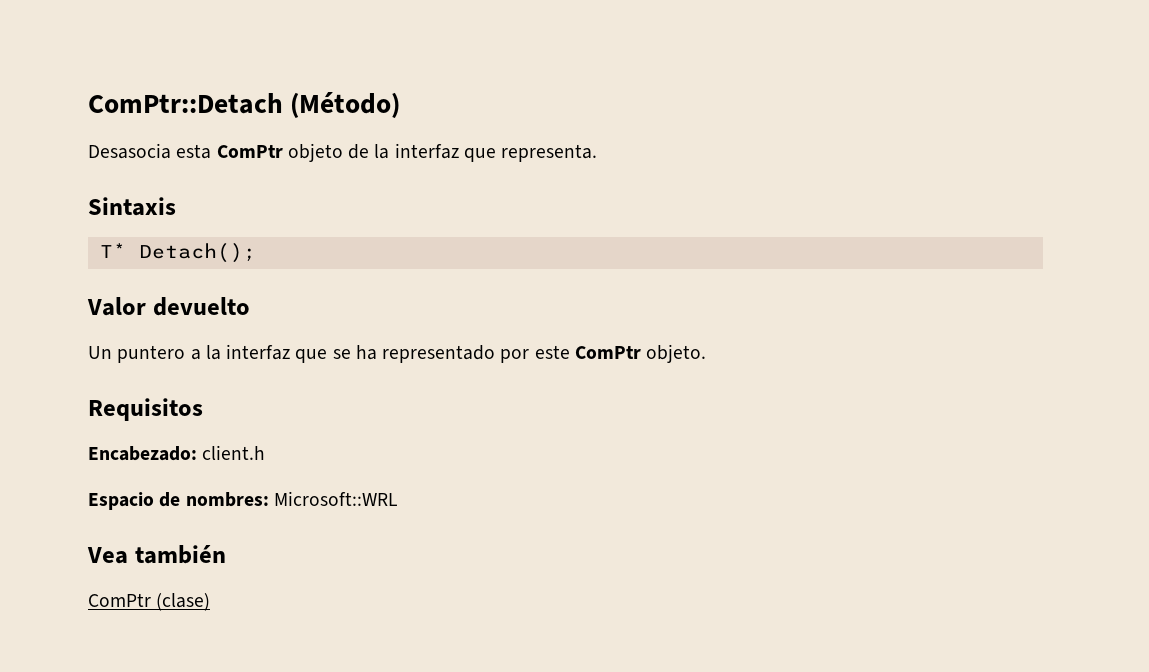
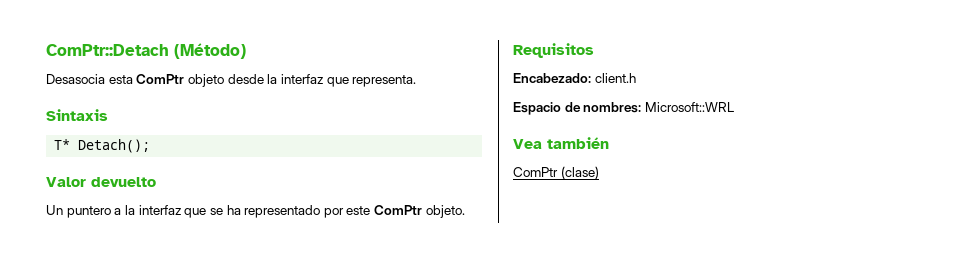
- Desasocia esta ComPtr objeto de la interfaz que representa.
+ Desasocia esta ComPtr objeto desde la interfaz que representa.

